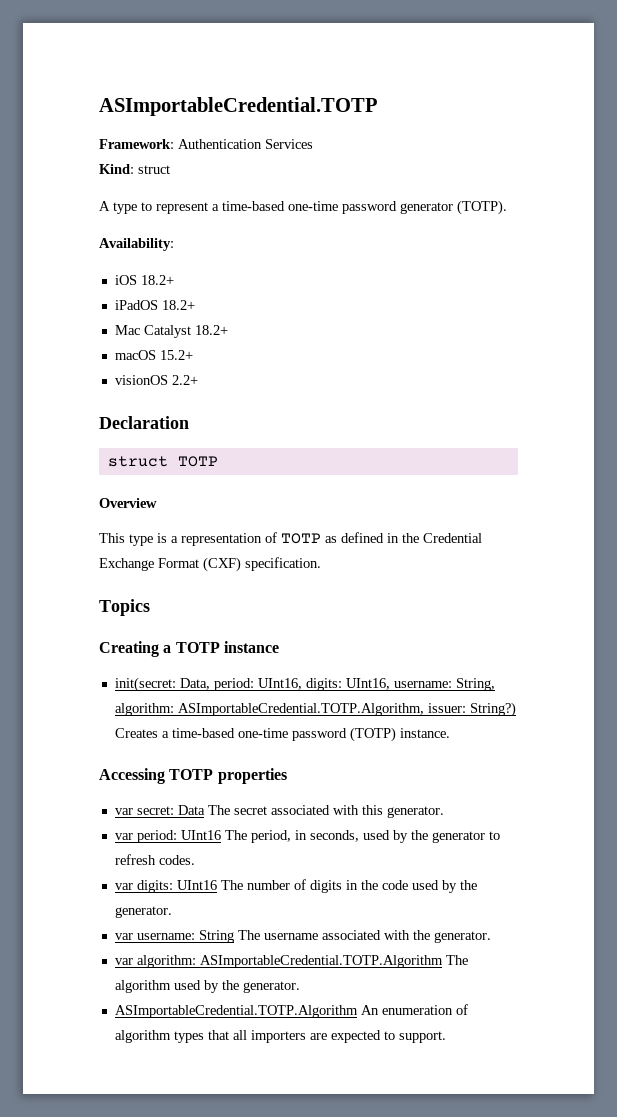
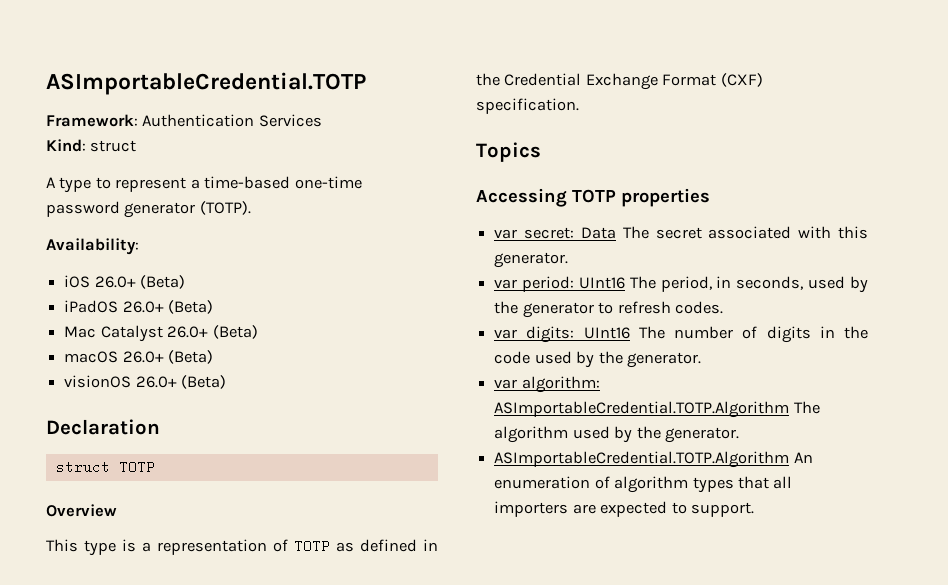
- iOS 18.2+
+ iOS 26.0+ (Beta)
- iPadOS 18.2+
+ iPadOS 26.0+ (Beta)
- Mac Catalyst 18.2+
+ Mac Catalyst 26.0+ (Beta)
- macOS 15.2+
+ macOS 26.0+ (Beta)
- visionOS 2.2+
+ visionOS 26.0+ (Beta)
- Creating a TOTP instance
- init(secret: Data, period: UInt16, digits: UInt16, username: String, algorithm: ASImportableCredential.TOTP.Algorithm, issuer: String?) Creates a time-based one-time password (TOTP) instance.
- var username: String The username associated with the generator.

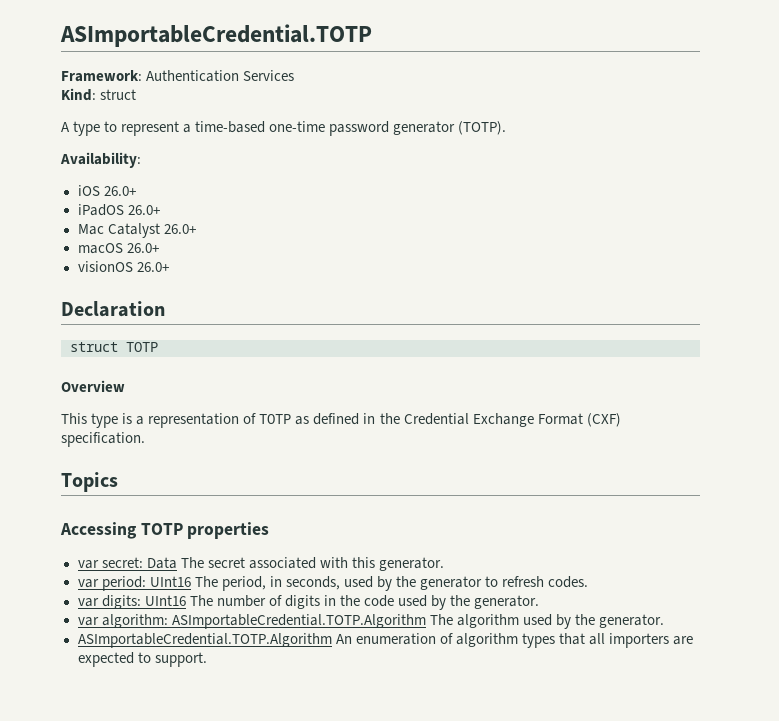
- iOS 26.0+ (Beta)
+ iOS 26.0+
- iPadOS 26.0+ (Beta)
+ iPadOS 26.0+
- Mac Catalyst 26.0+ (Beta)
+ Mac Catalyst 26.0+
- macOS 26.0+ (Beta)
+ macOS 26.0+
- visionOS 26.0+ (Beta)
+ visionOS 26.0+

